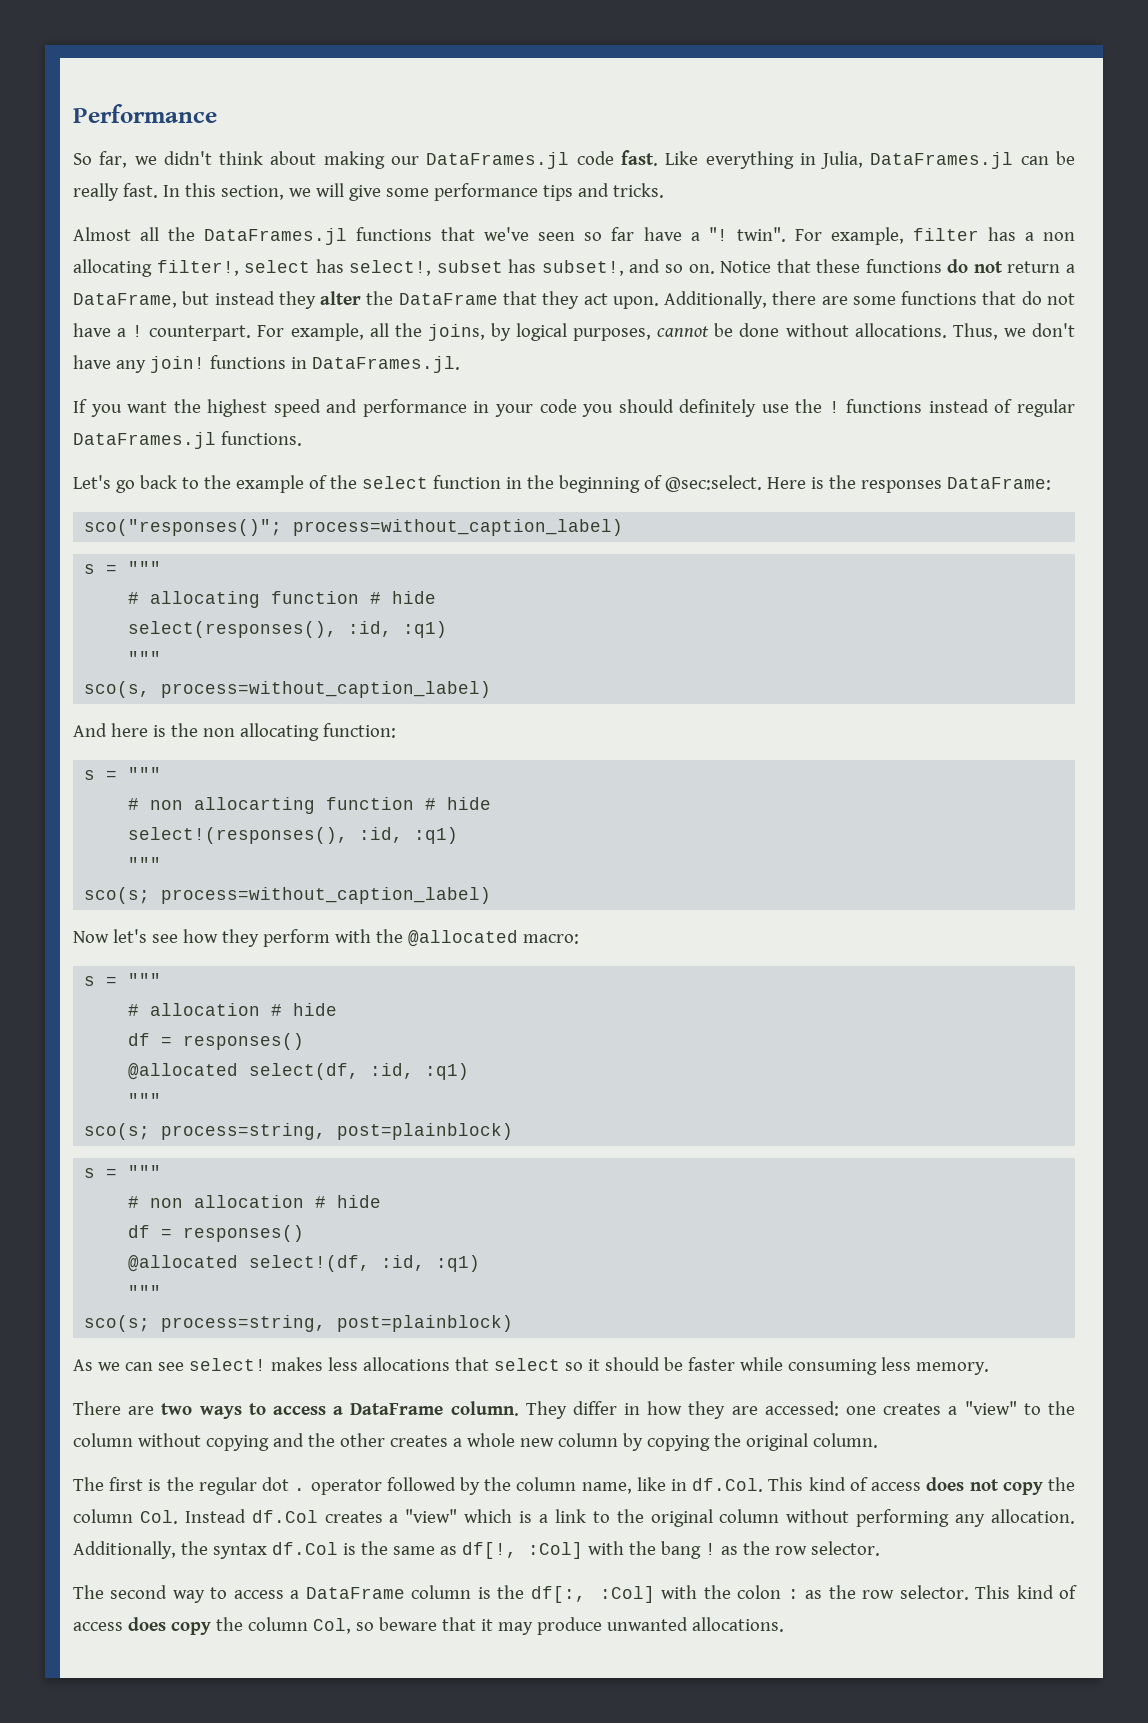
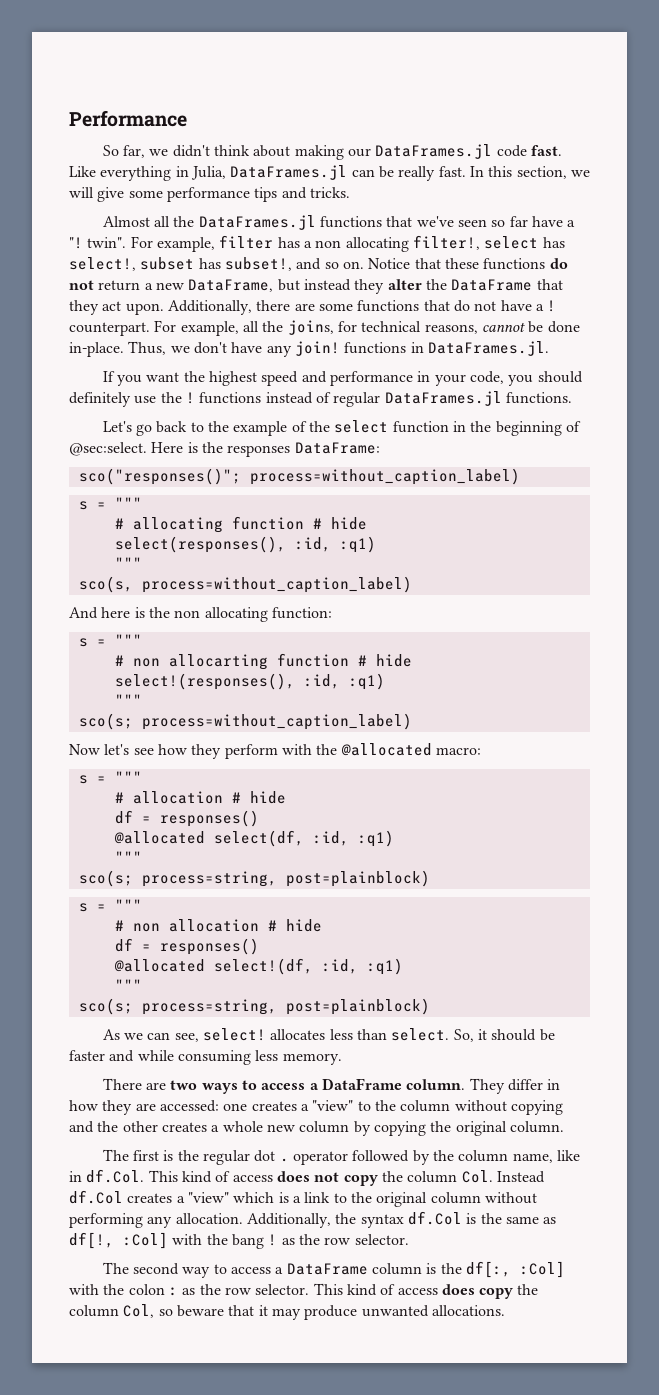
- Notice that these functions do not return a DataFrame, but instead they alter the DataFrame that they act upon.
+ Notice that these functions do not return a new DataFrame, but instead they alter the DataFrame that they act upon.
- For example, all the joins, by logical purposes, cannot be done without allocations.
+ For example, all the joins, for technical reasons, cannot be done in-place.
- If you want the highest speed and performance in your code you should definitely use the ! functions instead of regular DataFrames.jl functions.
+ If you want the highest speed and performance in your code, you should definitely use the ! functions instead of regular DataFrames.jl functions.
- As we can see select! makes less allocations that select so it should be faster while consuming less memory.
+ As we can see, select! allocates less than select. So, it should be faster and while consuming less memory.

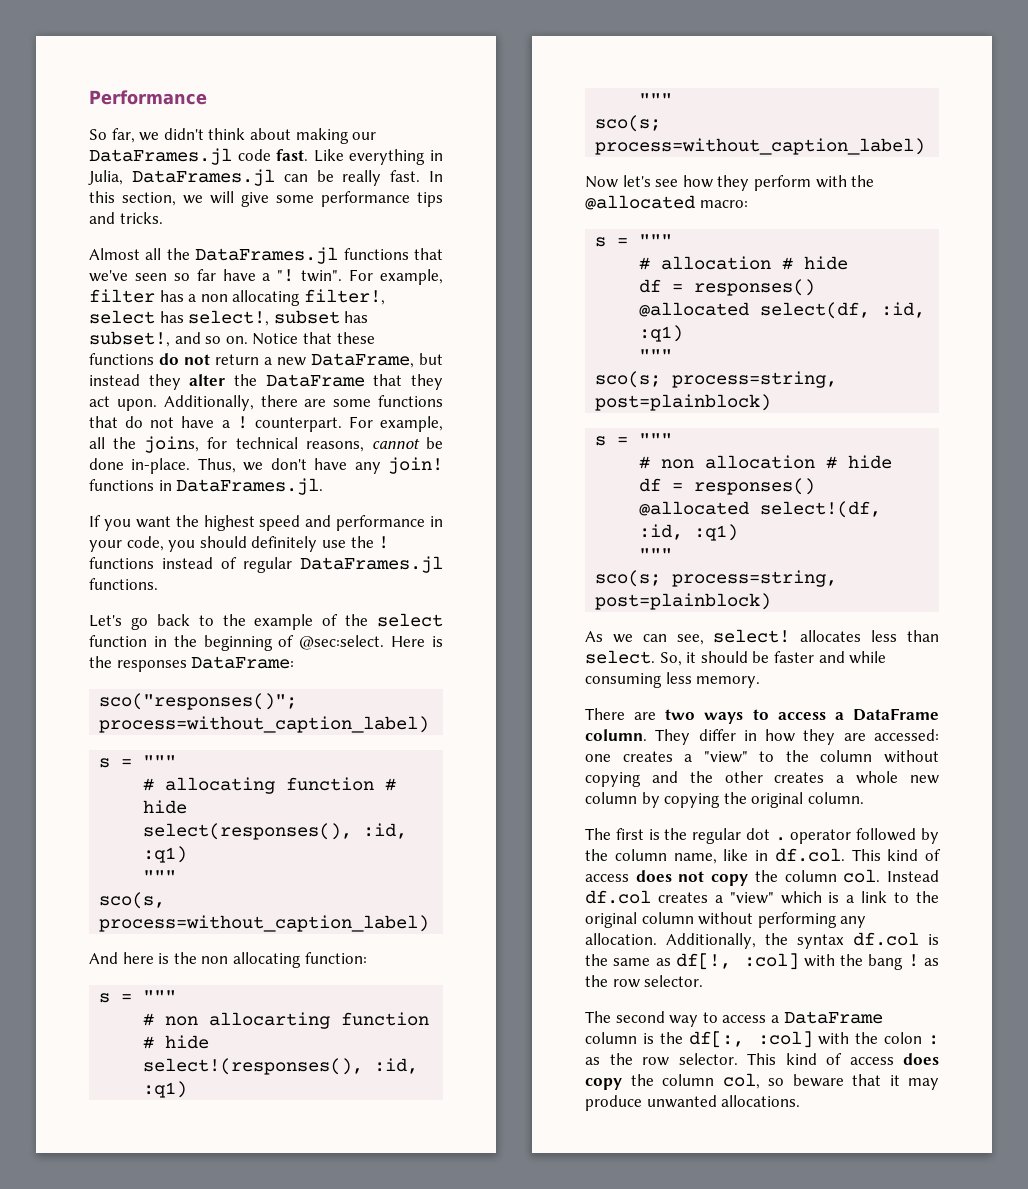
- The first is the regular dot . operator followed by the column name, like in df.Col. This kind of access does not copy the column Col. Instead df.Col creates a "view" which is a link to the original column without performing any allocation.
+ The first is the regular dot . operator followed by the column name, like in df.col. This kind of access does not copy the column col. Instead df.col creates a "view" which is a link to the original column without performing any allocation.
- Additionally, the syntax df.Col is the same as df[!, :Col] with the bang ! as the row selector.
+ Additionally, the syntax df.col is the same as df[!, :col] with the bang ! as the row selector.
- The second way to access a DataFrame column is the df[:, :Col] with the colon : as the row selector.
+ The second way to access a DataFrame column is the df[:, :col] with the colon : as the row selector.
- This kind of access does copy the column Col, so beware that it may produce unwanted allocations.
+ This kind of access does copy the column col, so beware that it may produce unwanted allocations.

